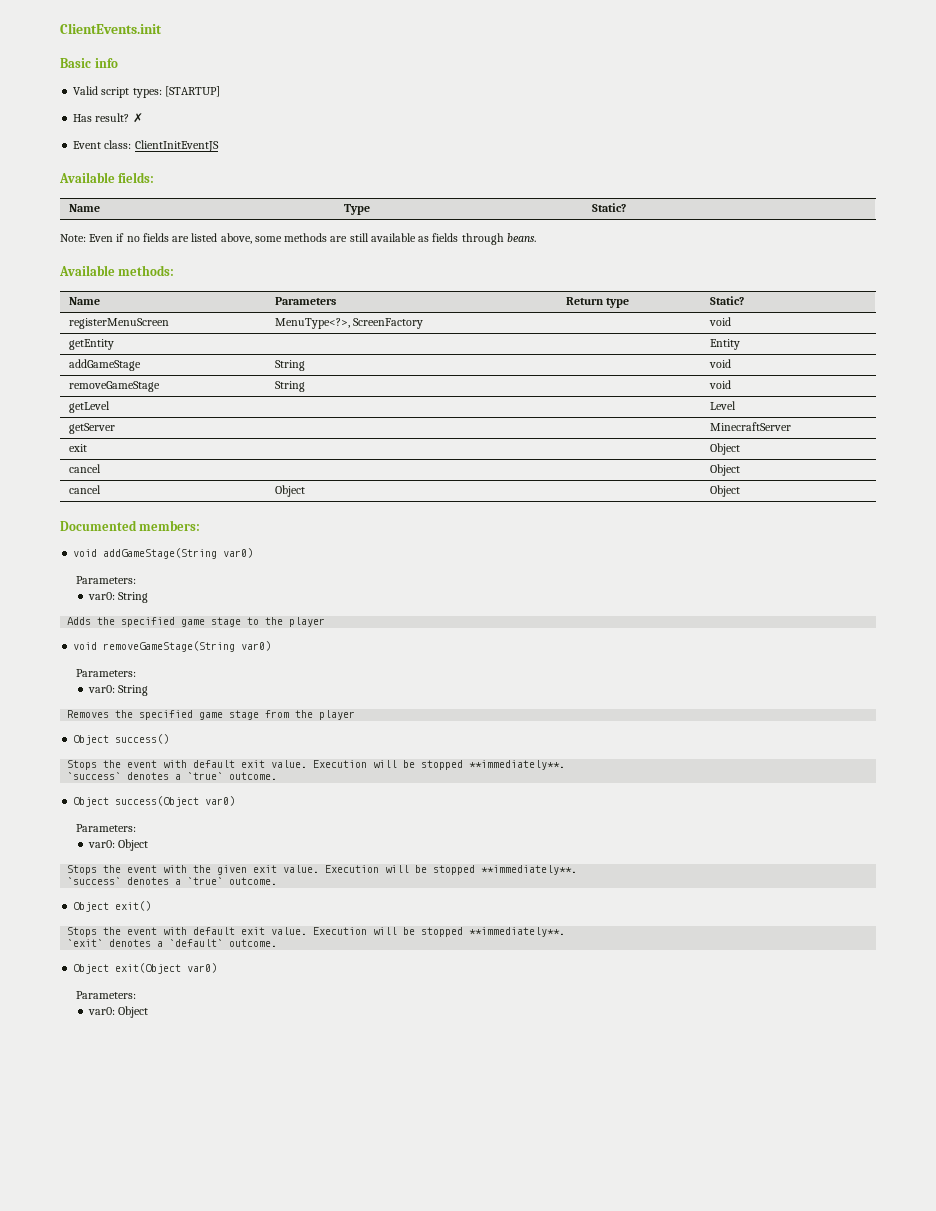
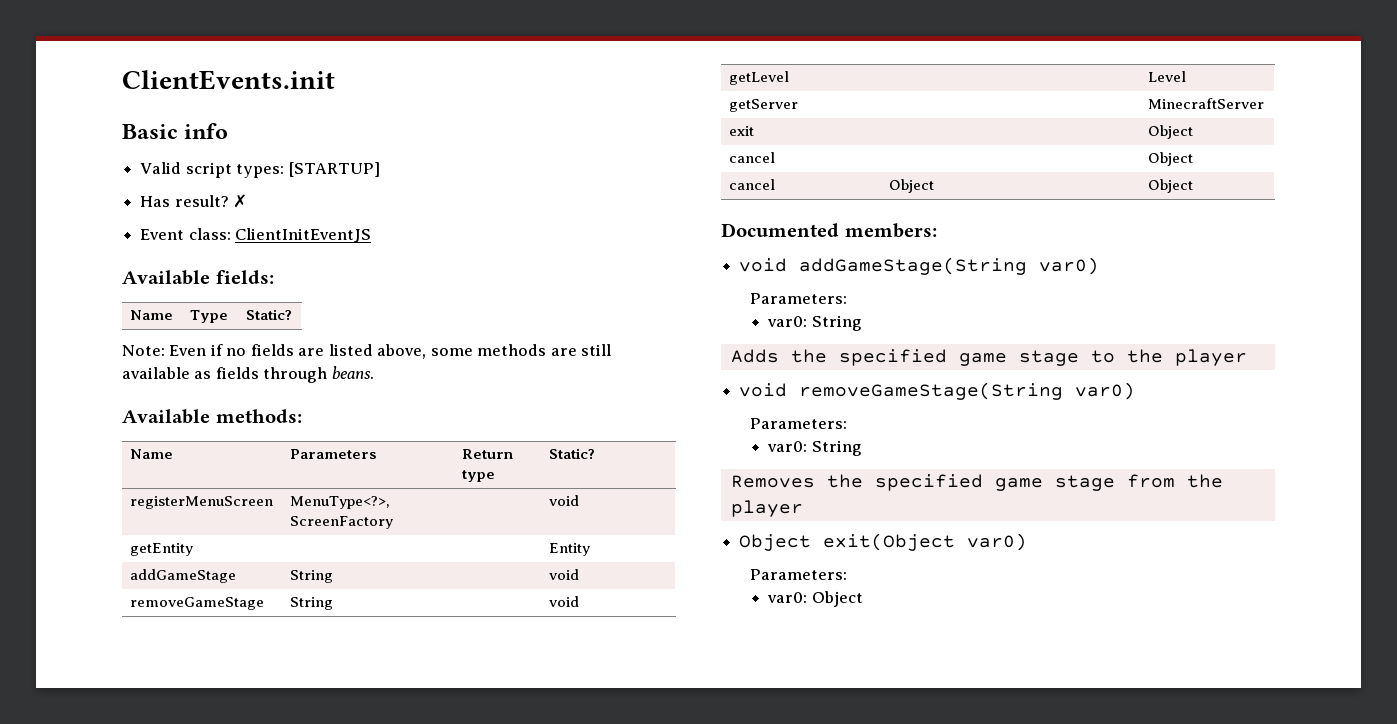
- Object success()
- Stops the event with default exit value. Execution will be stopped **immediately**.
- `success` denotes a `true` outcome.
- Object success(Object var0)
- Parameters:
- var0: Object
- Stops the event with the given exit value. Execution will be stopped **immediately**.
- `success` denotes a `true` outcome.
- Object exit()
- Stops the event with default exit value. Execution will be stopped **immediately**.
- `exit` denotes a `default` outcome.

